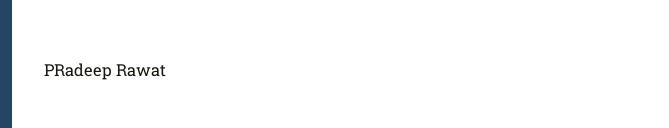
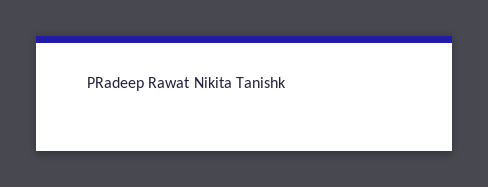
- PRadeep Rawat
+ PRadeep Rawat Nikita Tanishk

